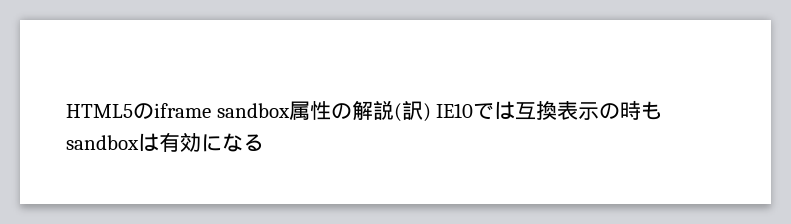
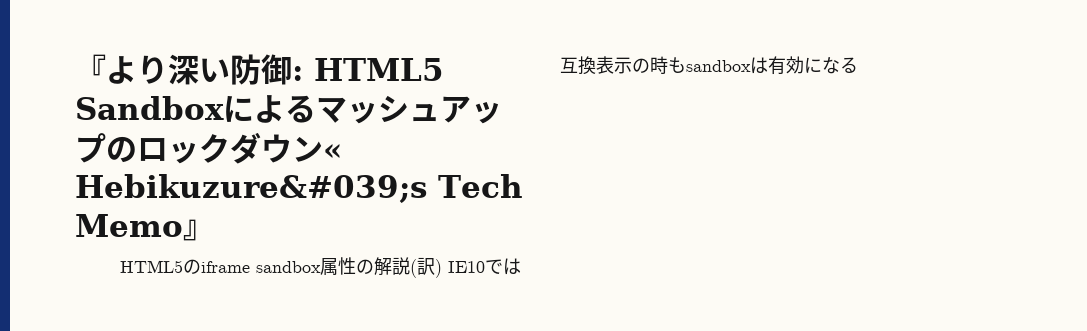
+ 『より深い防御: HTML5 Sandboxによるマッシュアップのロックダウン« Hebikuzure&#039;s Tech Memo』

